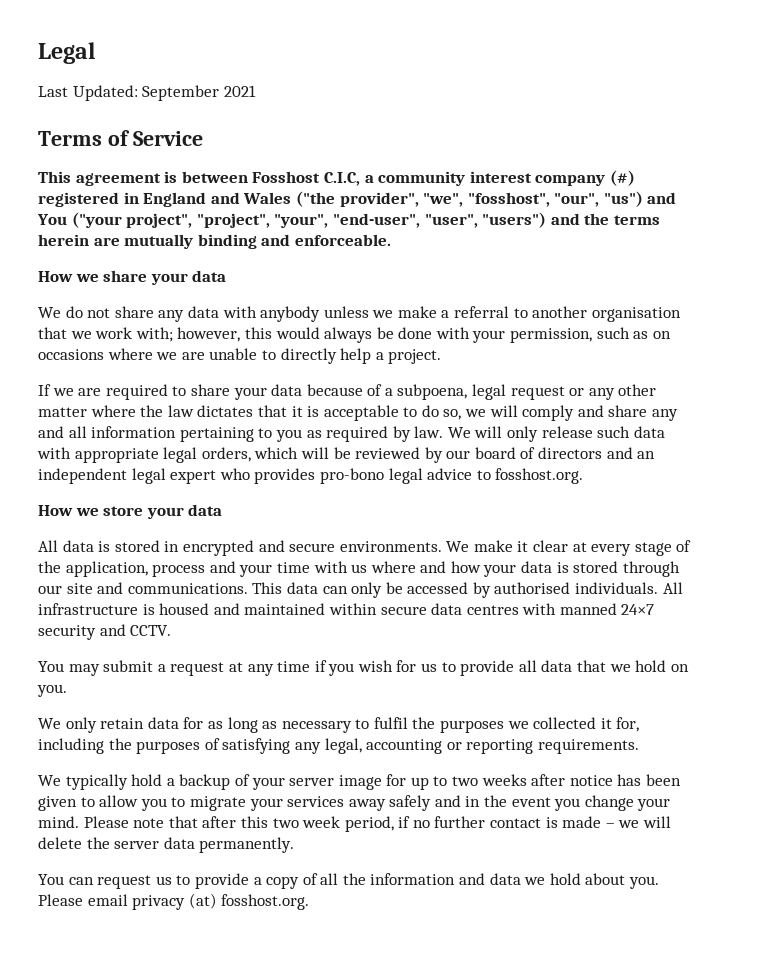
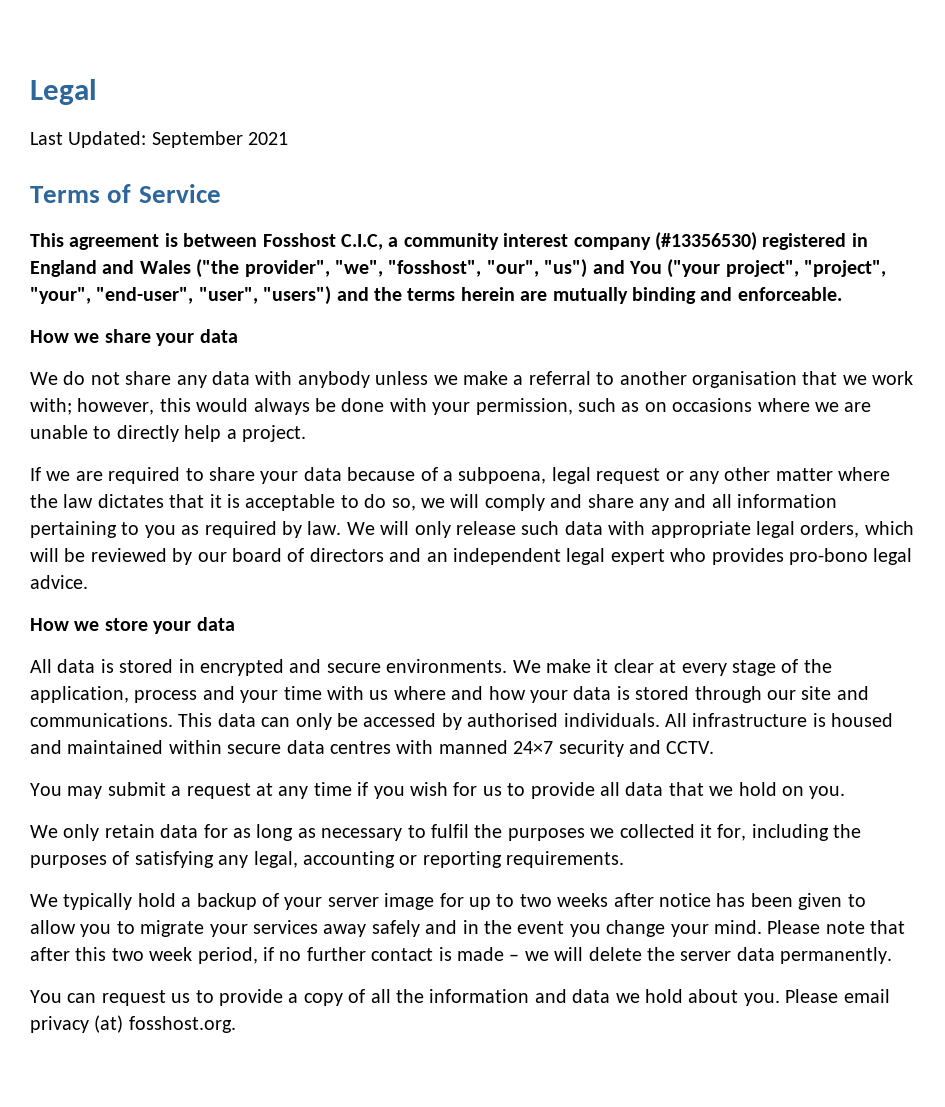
- This agreement is between Fosshost C.I.C, a community interest company (#) registered in England and Wales ("the provider", "we", "fosshost", "our", "us") and You ("your project", "project", "your", "end-user", "user", "users") and the terms herein are mutually binding and enforceable.
+ This agreement is between Fosshost C.I.C, a community interest company (#13356530) registered in England and Wales ("the provider", "we", "fosshost", "our", "us") and You ("your project", "project", "your", "end-user", "user", "users") and the terms herein are mutually binding and enforceable.
- We will only release such data with appropriate legal orders, which will be reviewed by our board of directors and an independent legal expert who provides pro-bono legal advice to fosshost.org.
+ We will only release such data with appropriate legal orders, which will be reviewed by our board of directors and an independent legal expert who provides pro-bono legal advice.

